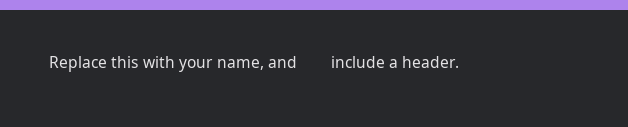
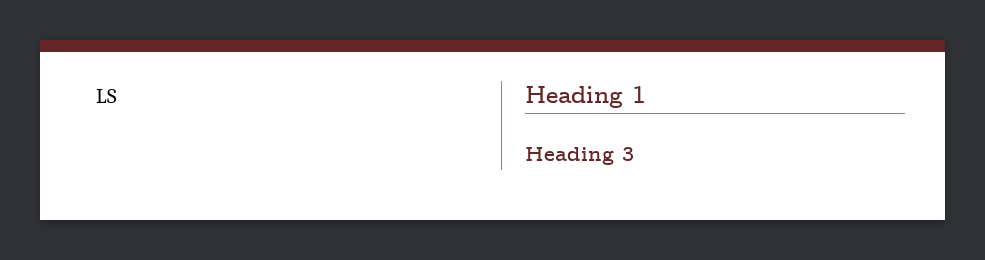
- Replace this with your name, and include a header.
+ LS
+ Heading 1
+ Heading 3

